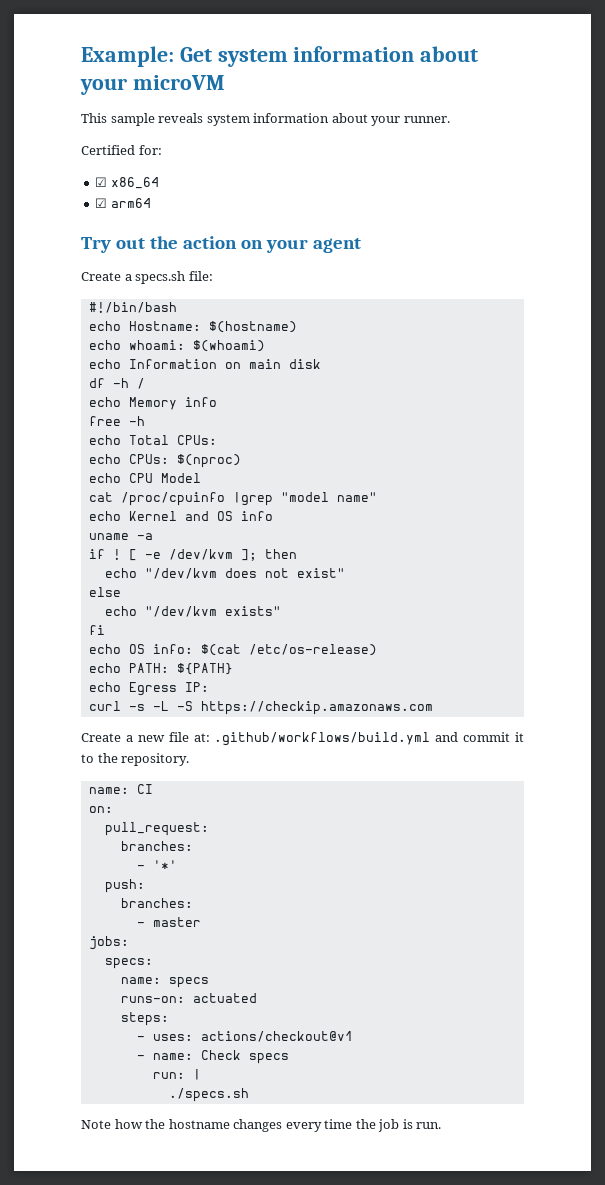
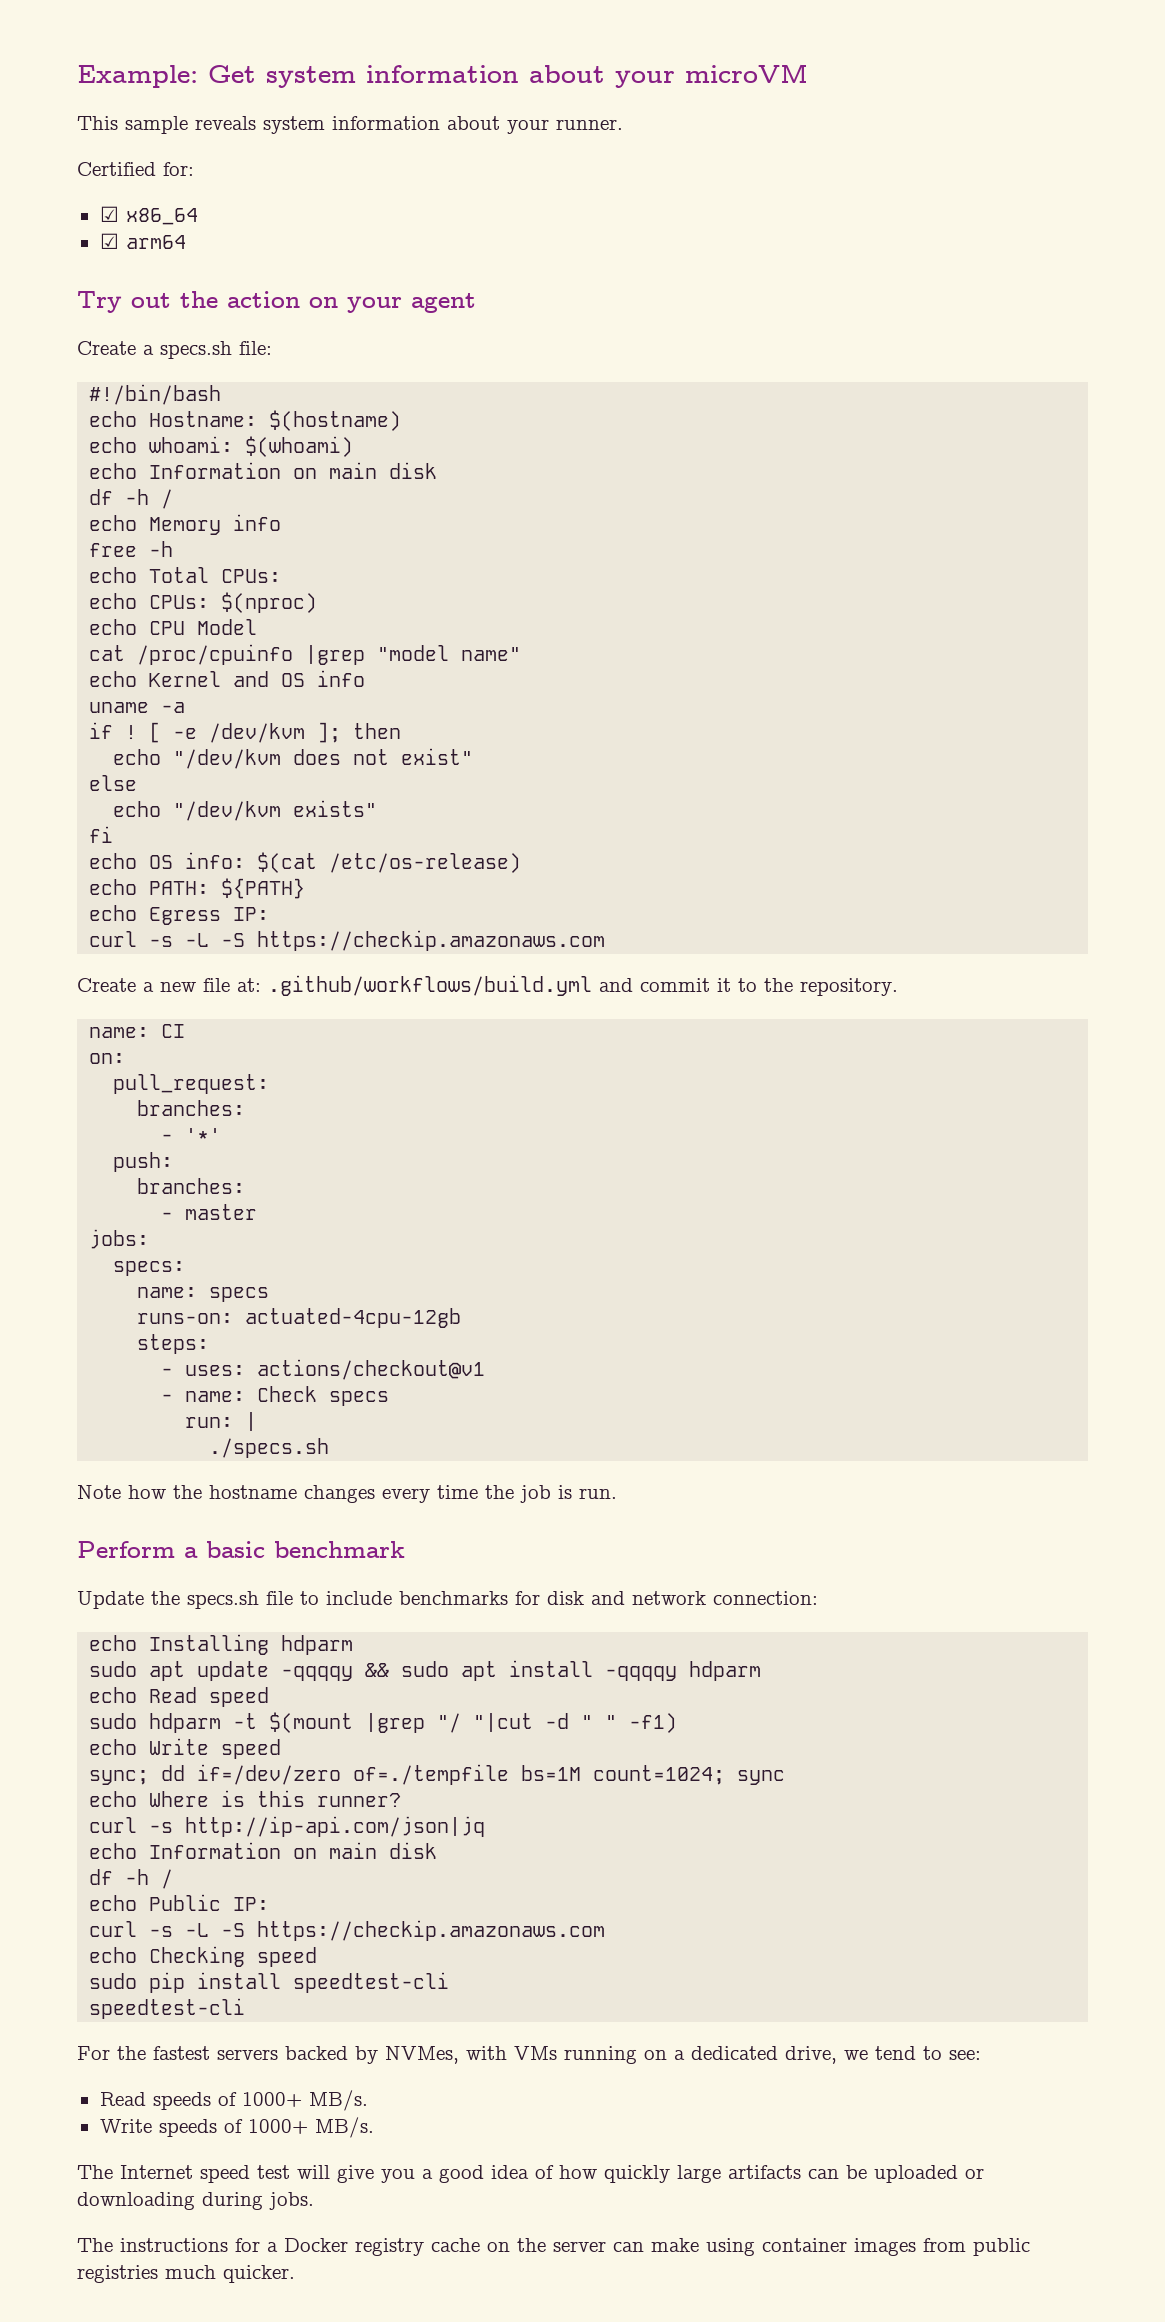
- runs-on: actuated
+ runs-on: actuated-4cpu-12gb
+ Perform a basic benchmark
+ Update the specs.sh file to include benchmarks for disk and network connection:
+ echo Installing hdparm
+ sudo apt update -qqqqy && sudo apt install -qqqqy hdparm
+ echo Read speed
+ sudo hdparm -t $(mount |grep "/ "|cut -d " " -f1)
+ echo Write speed
+ sync; dd if=/dev/zero of=./tempfile bs=1M count=1024; sync
+ echo Where is this runner?
+ curl -s http://ip-api.com/json|jq
+ echo Information on main disk
+ df -h /
+ echo Public IP:
+ curl -s -L -S https://checkip.amazonaws.com
+ echo Checking speed
+ sudo pip install speedtest-cli
+ speedtest-cli
+ For the fastest servers backed by NVMes, with VMs running on a dedicated drive, we tend to see:
+ Read speeds of 1000+ MB/s.
+ Write speeds of 1000+ MB/s.
+ The Internet speed test will give you a good idea of how quickly large artifacts can be uploaded or downloading during jobs.
+ The instructions for a Docker registry cache on the server can make using container images from public registries much quicker.

